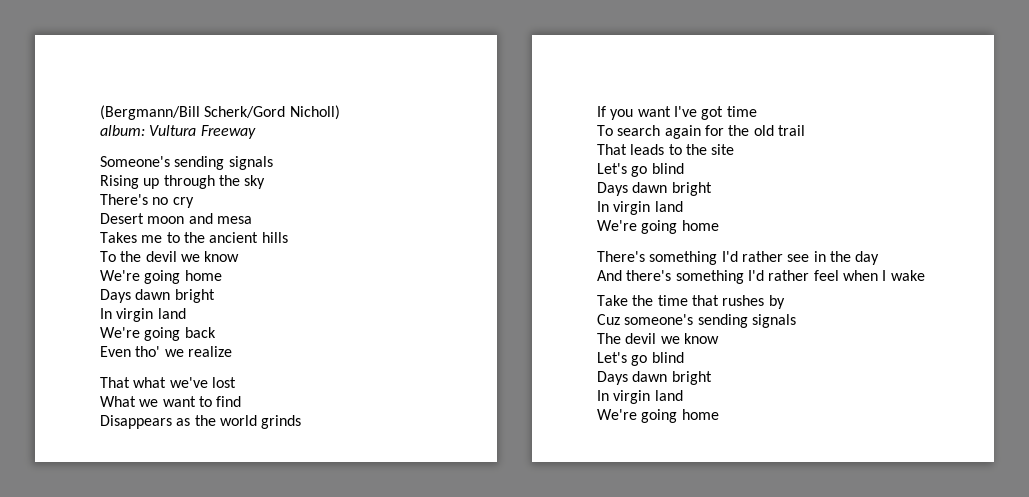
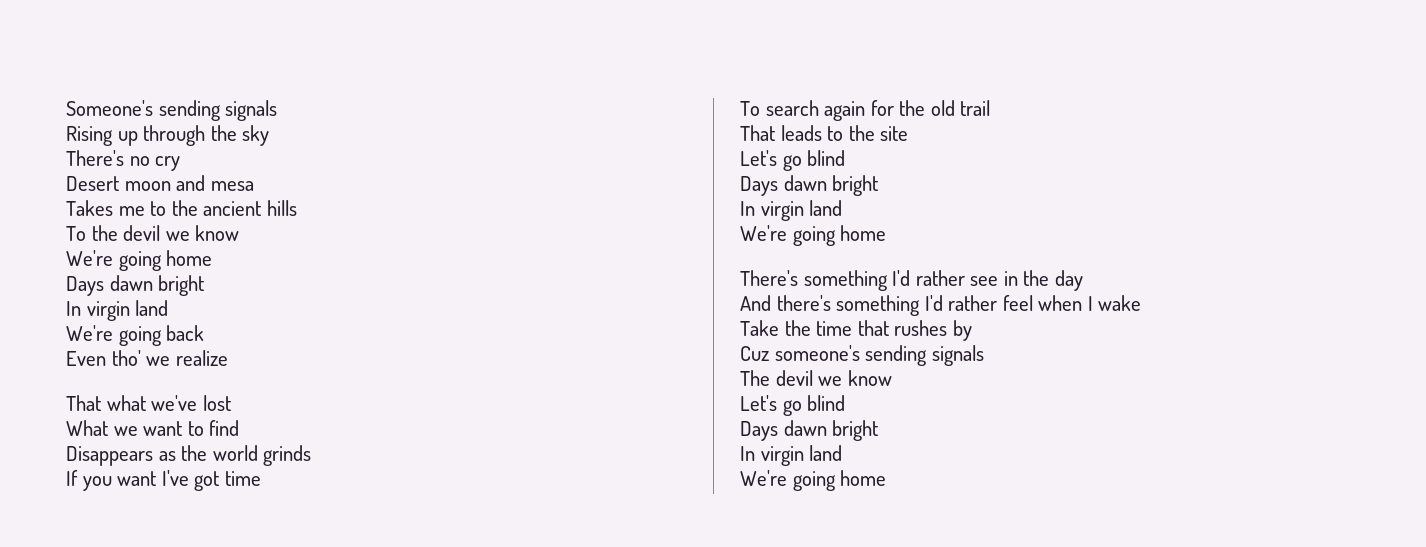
- (Bergmann/Bill Scherk/Gord Nicholl)
- album: Vultura Freeway

